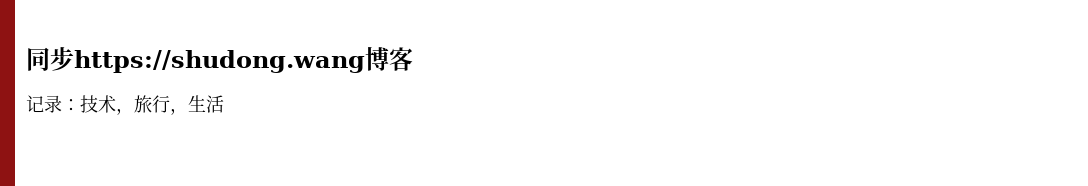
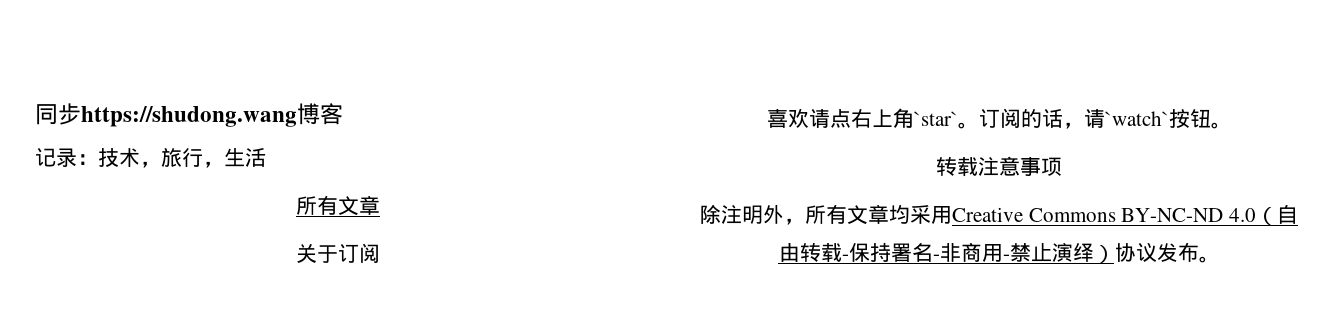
  记录：技术，旅行，生活
+ 所有文章
+ 关于订阅
+ 喜欢请点右上角`star`。订阅的话，请`watch`按钮。
+ 转载注意事项
+ 除注明外，所有文章均采用Creative Commons BY-NC-ND 4.0（自由转载-保持署名-非商用-禁止演绎）协议发布。

